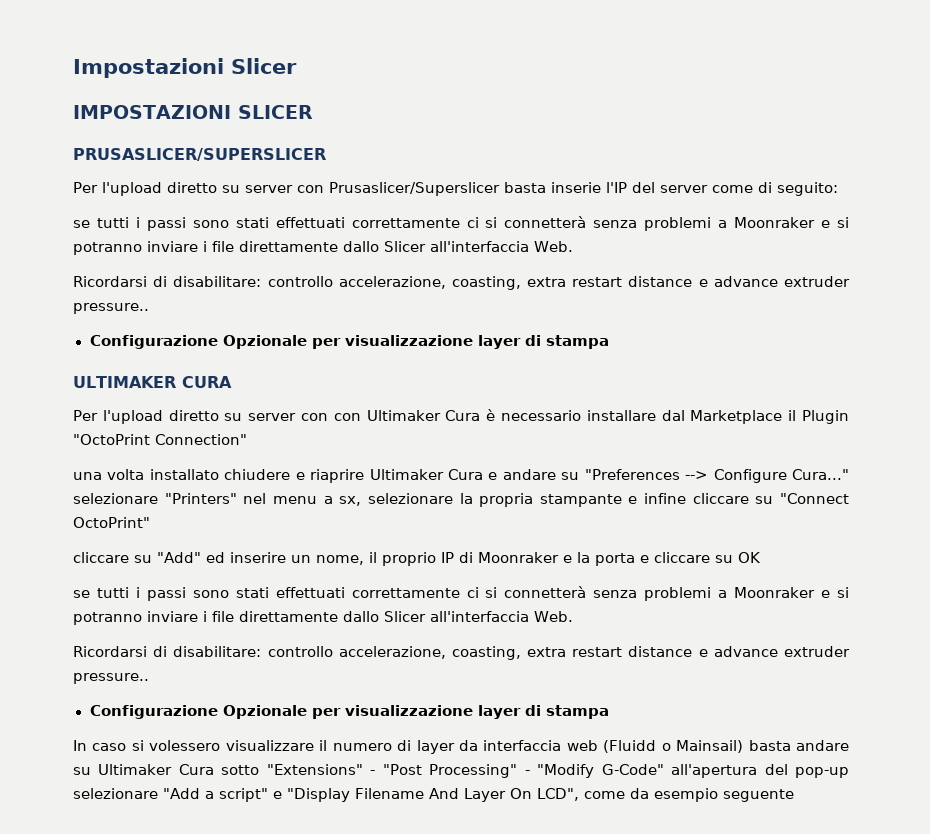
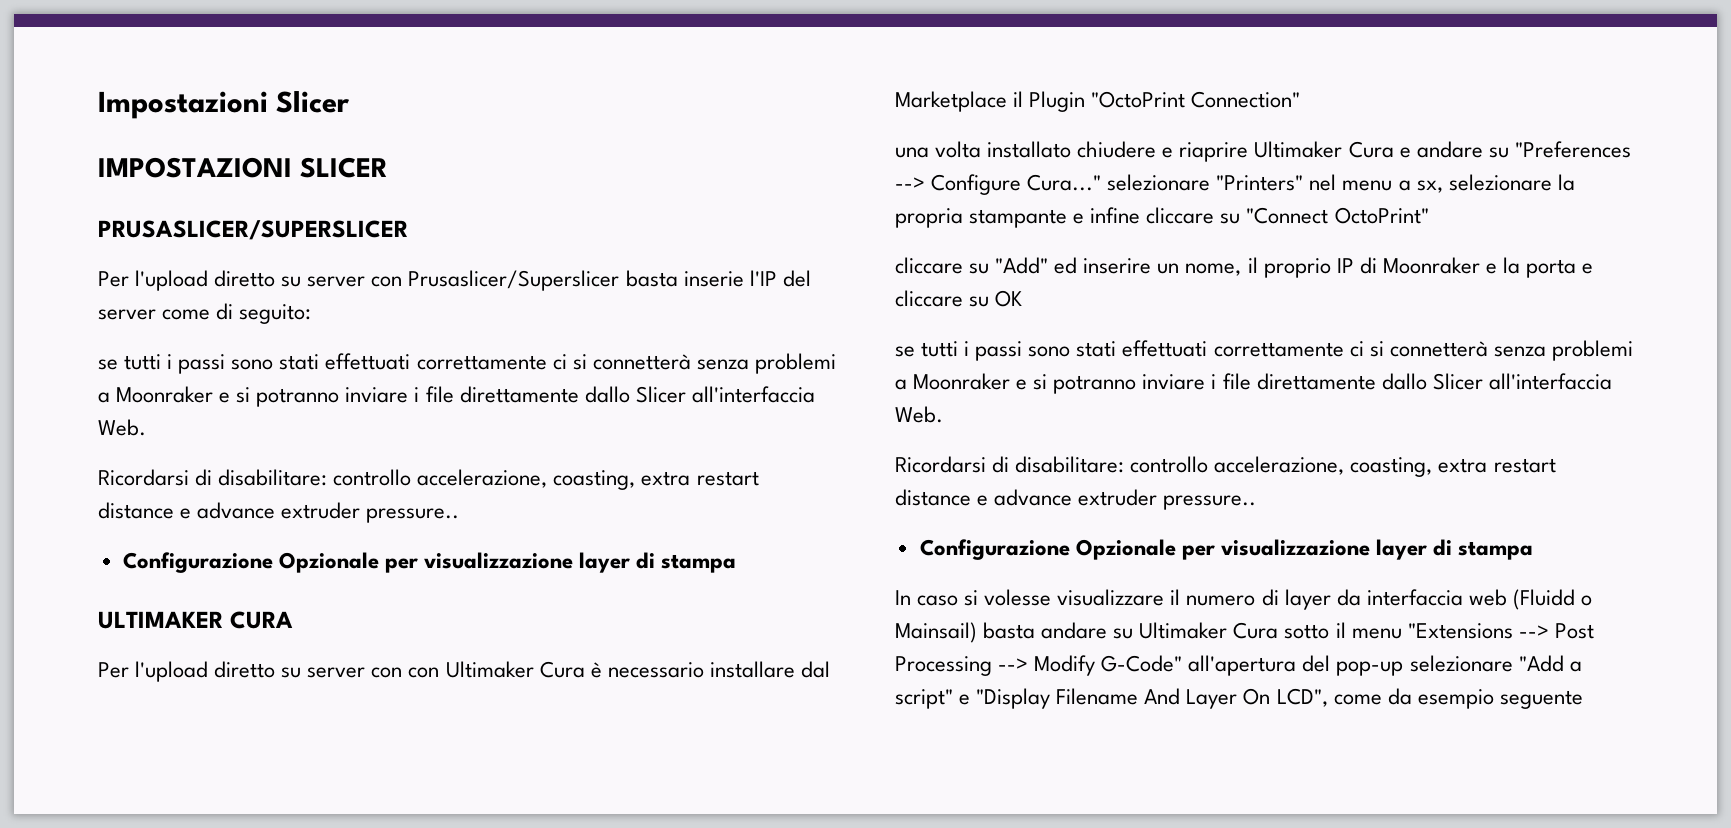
- In caso si volessero visualizzare il numero di layer da interfaccia web (Fluidd o Mainsail) basta andare su Ultimaker Cura sotto "Extensions" - "Post Processing" - "Modify G-Code" all'apertura del pop-up selezionare "Add a script" e "Display Filename And Layer On LCD", come da esempio seguente
+ In caso si volesse visualizzare il numero di layer da interfaccia web (Fluidd o Mainsail) basta andare su Ultimaker Cura sotto il menu "Extensions --> Post Processing --> Modify G-Code" all'apertura del pop-up selezionare "Add a script" e "Display Filename And Layer On LCD", come da esempio seguente

